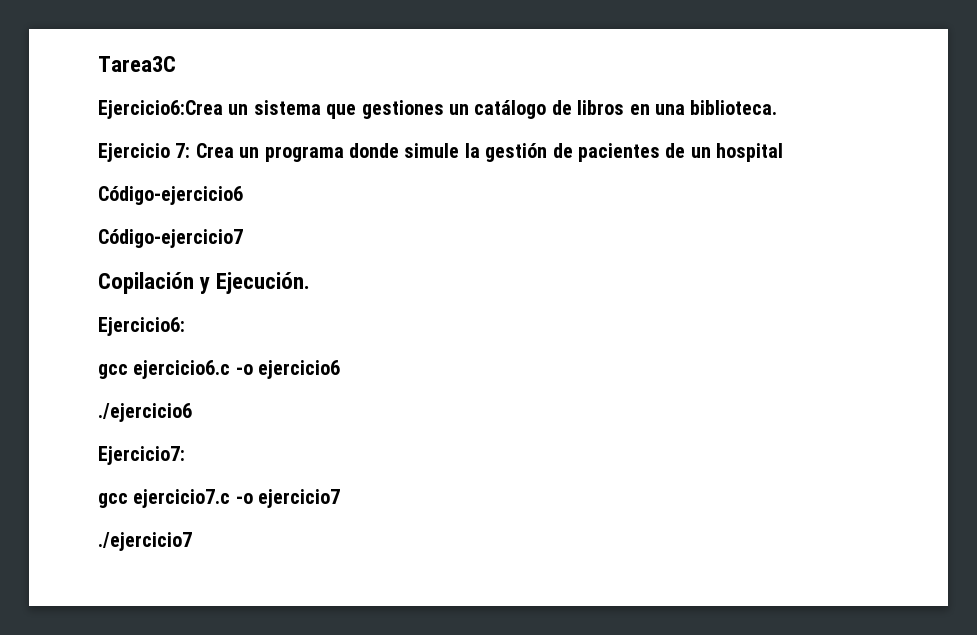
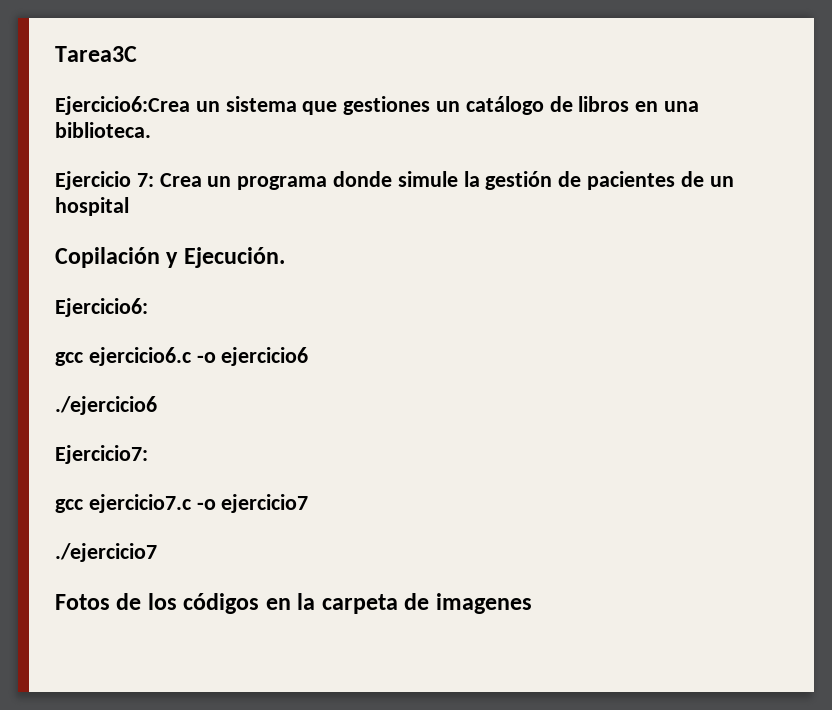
- Código-ejercicio6
- Código-ejercicio7
+ Fotos de los códigos en la carpeta de imagenes

